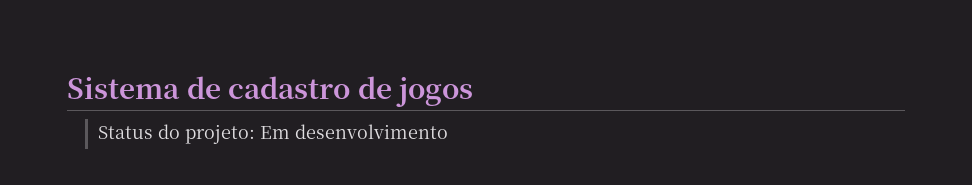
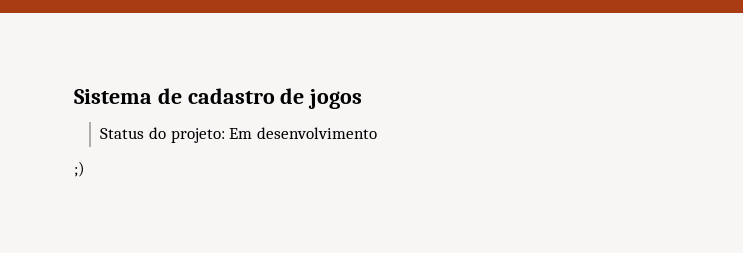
+ ;)

